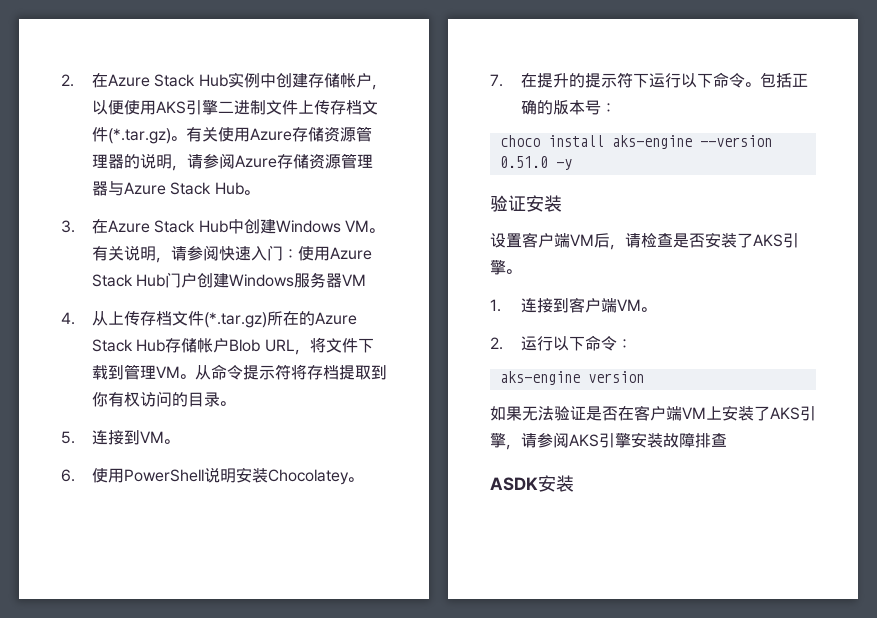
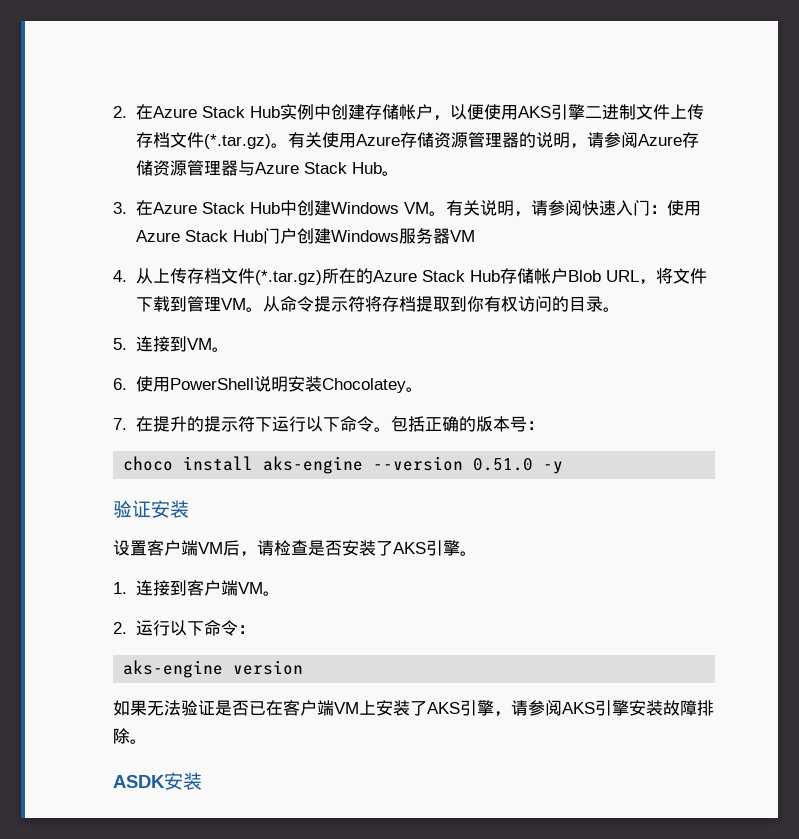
- 如果无法验证是否在客户端VM上安装了AKS引擎，请参阅AKS引擎安装故障排查
+ 如果无法验证是否已在客户端VM上安装了AKS引擎，请参阅AKS引擎安装故障排除。

